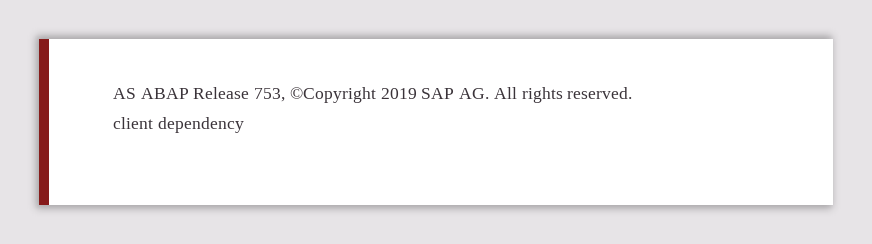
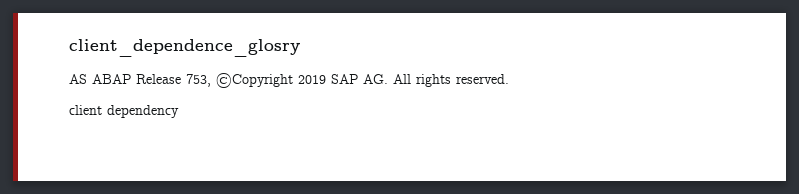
+ client_dependence_glosry

